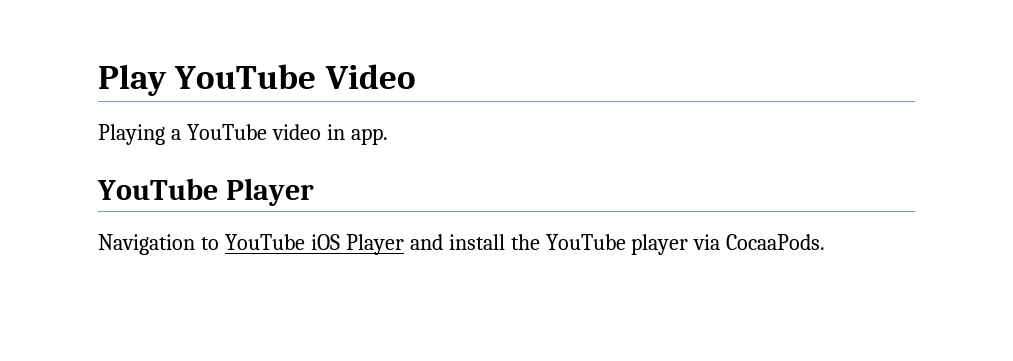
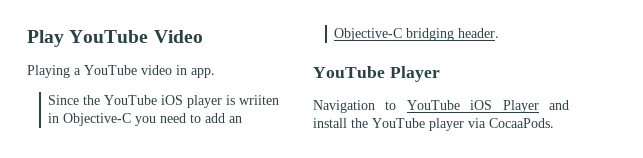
+ Since the YouTube iOS player is wriiten in Objective-C you need to add an Objective-C bridging header.

